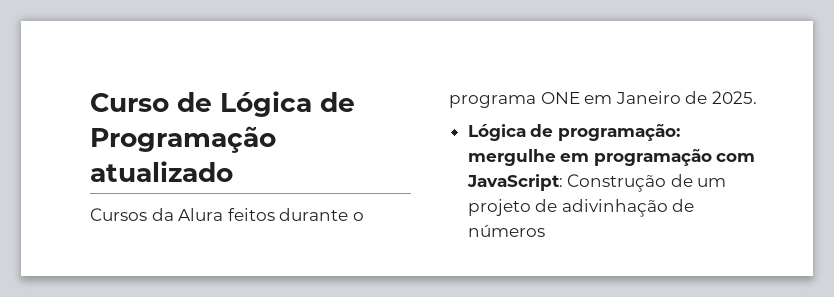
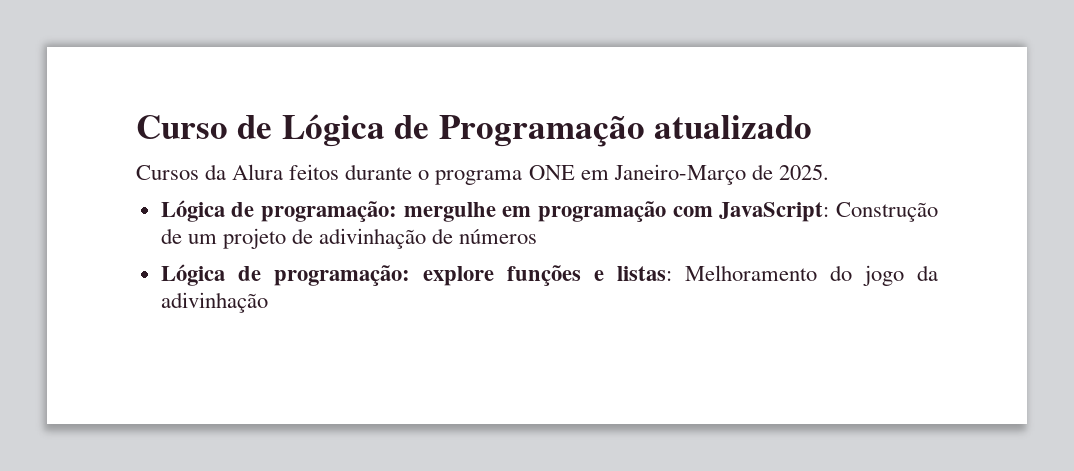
- Cursos da Alura feitos durante o programa ONE em Janeiro de 2025.
+ Cursos da Alura feitos durante o programa ONE em Janeiro-Março de 2025.
+ Lógica de programação: explore funções e listas: Melhoramento do jogo da adivinhação

